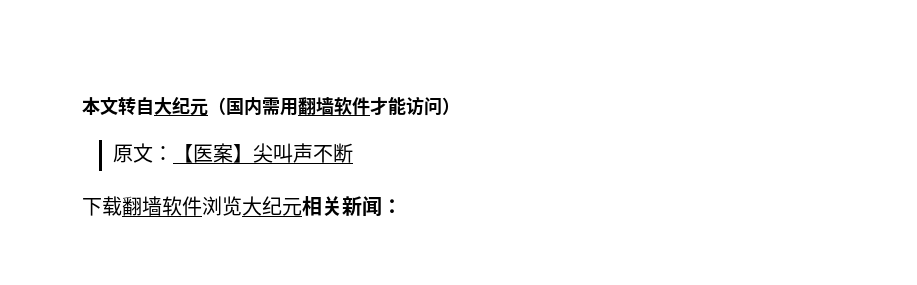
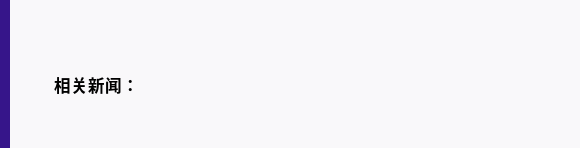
- 本文转自大纪元（国内需用翻墙软件才能访问）
- 原文：【医案】尖叫声不断
- 下载翻墙软件浏览大纪元相关新闻：
+ 相关新闻：

